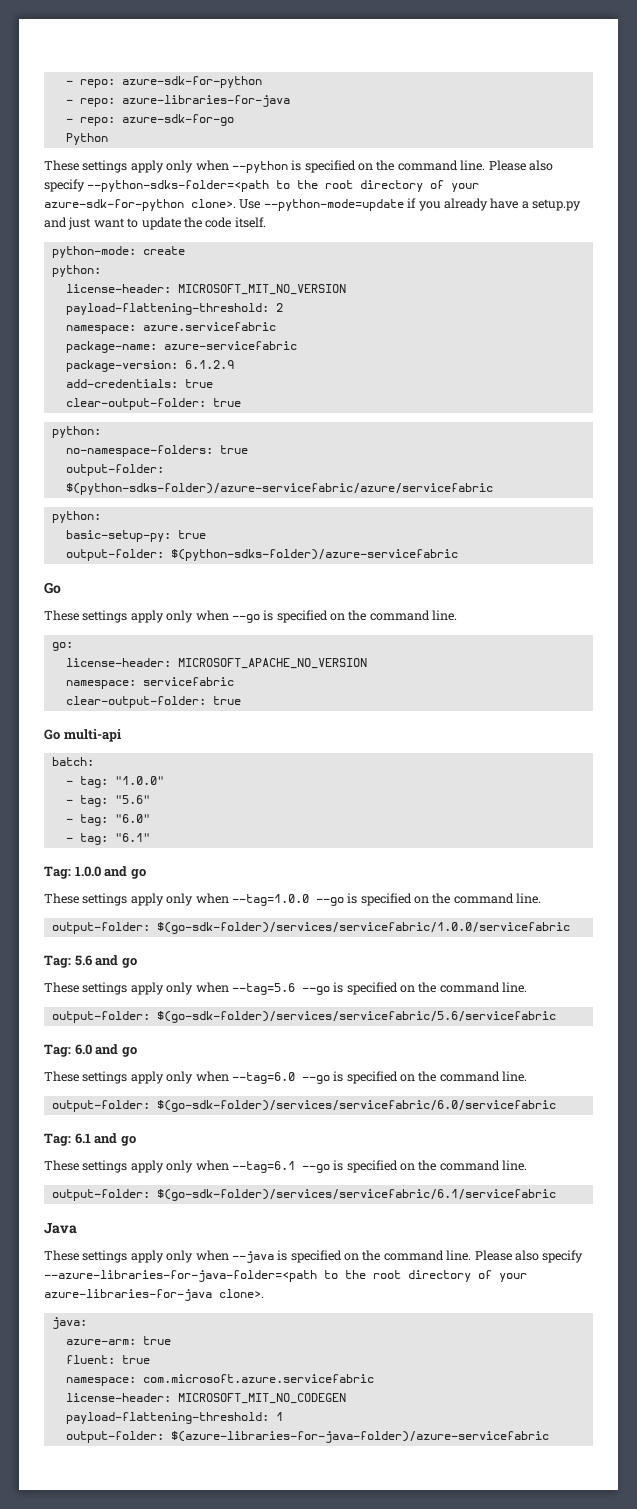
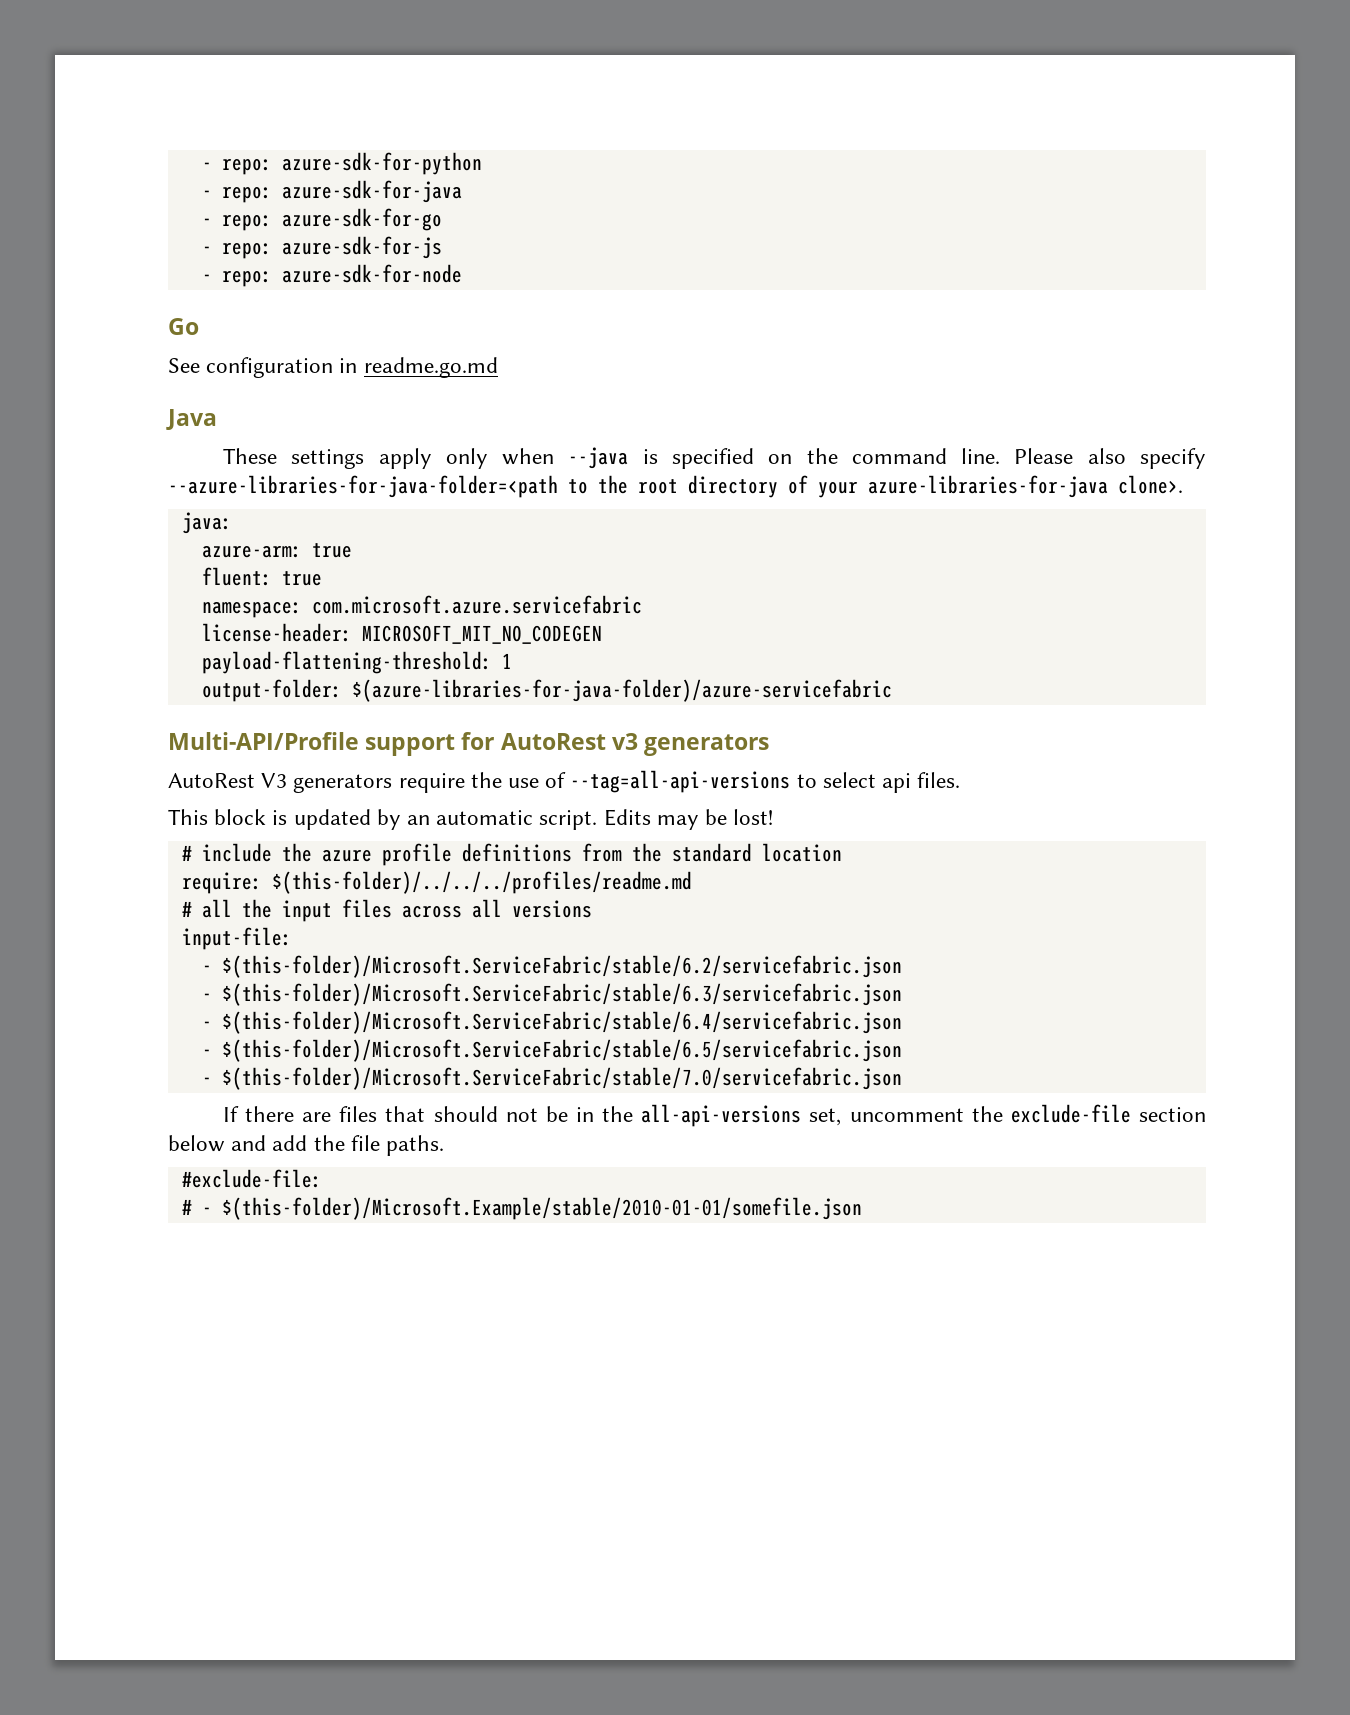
- - repo: azure-libraries-for-java
+ - repo: azure-sdk-for-java
- Python
- These settings apply only when --python is specified on the command line. Please also specify --python-sdks-folder=<path to the root directory of your azure-sdk-for-python clone>. Use --python-mode=update if you already have a setup.py and just want to update the code itself.
- python-mode: create
- python:
- license-header: MICROSOFT_MIT_NO_VERSION
- payload-flattening-threshold: 2
- namespace: azure.servicefabric
- package-name: azure-servicefabric
- package-version: 6.1.2.9
- add-credentials: true
- clear-output-folder: true
- python:
- no-namespace-folders: true
- output-folder: $(python-sdks-folder)/azure-servicefabric/azure/servicefabric
- python:
- basic-setup-py: true
- output-folder: $(python-sdks-folder)/azure-servicefabric
+ - repo: azure-sdk-for-js
+ - repo: azure-sdk-for-node
  Go
- These settings apply only when --go is specified on the command line.
- go:
- license-header: MICROSOFT_APACHE_NO_VERSION
- namespace: servicefabric
- clear-output-folder: true
- Go multi-api
- batch:
- - tag: "1.0.0"
- - tag: "5.6"
- - tag: "6.0"
- - tag: "6.1"
- Tag: 1.0.0 and go
- These settings apply only when --tag=1.0.0 --go is specified on the command line.
- output-folder: $(go-sdk-folder)/services/servicefabric/1.0.0/servicefabric
- Tag: 5.6 and go
- These settings apply only when --tag=5.6 --go is specified on the command line.
- output-folder: $(go-sdk-folder)/services/servicefabric/5.6/servicefabric
- Tag: 6.0 and go
- These settings apply only when --tag=6.0 --go is specified on the command line.
- output-folder: $(go-sdk-folder)/services/servicefabric/6.0/servicefabric
- Tag: 6.1 and go
- These settings apply only when --tag=6.1 --go is specified on the command line.
- output-folder: $(go-sdk-folder)/services/servicefabric/6.1/servicefabric
+ See configuration in readme.go.md
+ Multi-API/Profile support for AutoRest v3 generators
+ AutoRest V3 generators require the use of --tag=all-api-versions to select api files.
+ This block is updated by an automatic script. Edits may be lost!
+ # include the azure profile definitions from the standard location
+ require: $(this-folder)/../../../profiles/readme.md
+ # all the input files across all versions
+ input-file:
+ - $(this-folder)/Microsoft.ServiceFabric/stable/6.2/servicefabric.json
+ - $(this-folder)/Microsoft.ServiceFabric/stable/6.3/servicefabric.json
+ - $(this-folder)/Microsoft.ServiceFabric/stable/6.4/servicefabric.json
+ - $(this-folder)/Microsoft.ServiceFabric/stable/6.5/servicefabric.json
+ - $(this-folder)/Microsoft.ServiceFabric/stable/7.0/servicefabric.json
+ If there are files that should not be in the all-api-versions set, uncomment the exclude-file section below and add the file paths.
+ #exclude-file:
+ # - $(this-folder)/Microsoft.Example/stable/2010-01-01/somefile.json

